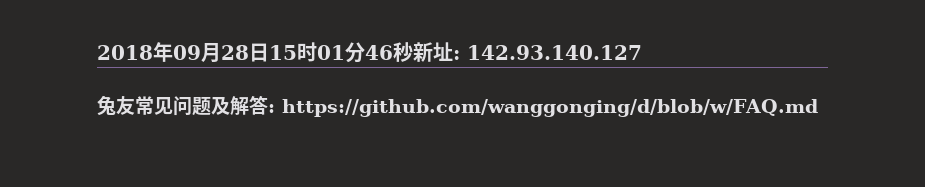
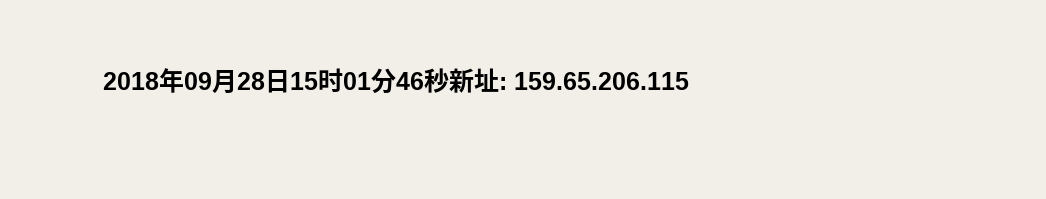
- 2018年09月28日15时01分46秒新址: 142.93.140.127
- 兔友常见问题及解答: https://github.com/wanggonging/d/blob/w/FAQ.md
+ 2018年09月28日15时01分46秒新址: 159.65.206.115

